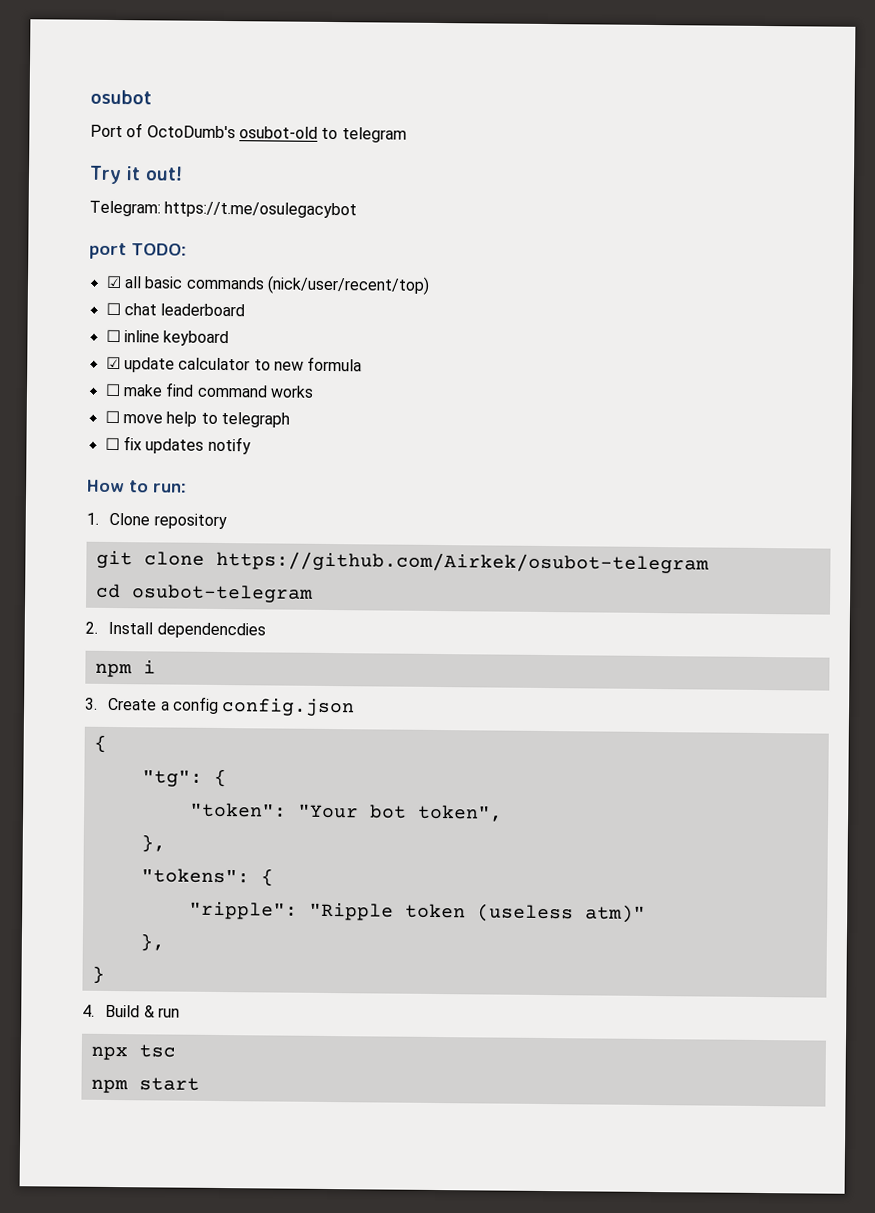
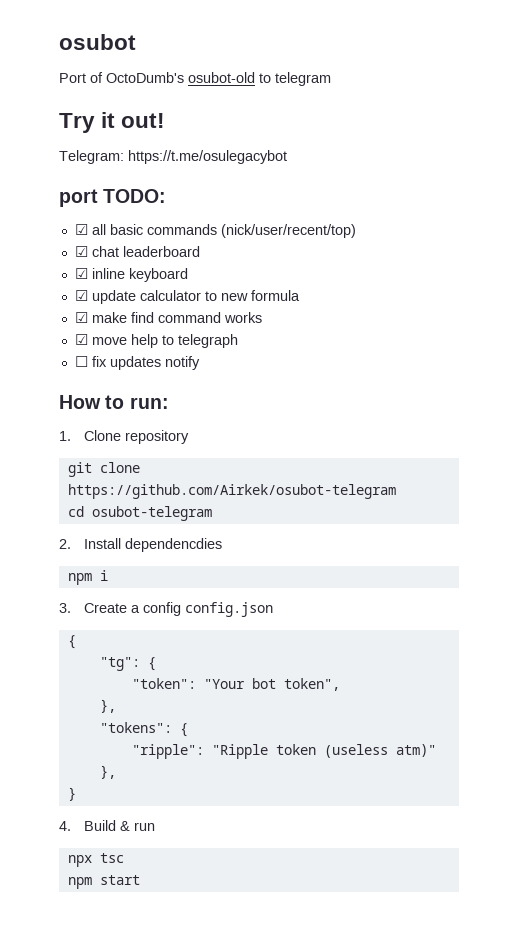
- ☐ chat leaderboard
+ ☑ chat leaderboard
- ☐ inline keyboard
+ ☑ inline keyboard
- ☐ make find command works
+ ☑ make find command works
- ☐ move help to telegraph
+ ☑ move help to telegraph

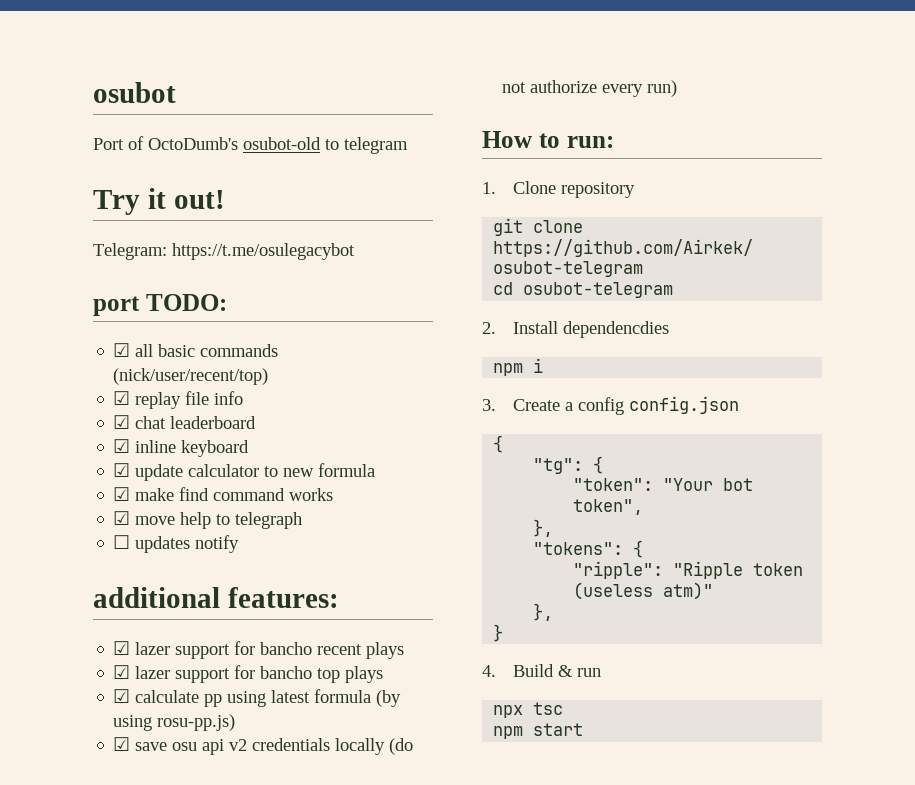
+ ☑ replay file info
- ☐ fix updates notify
+ ☐ updates notify
+ additional features:
+ ☑ lazer support for bancho recent plays
+ ☑ lazer support for bancho top plays
+ ☑ calculate pp using latest formula (by using rosu-pp.js)
+ ☑ save osu api v2 credentials locally (do not authorize every run)

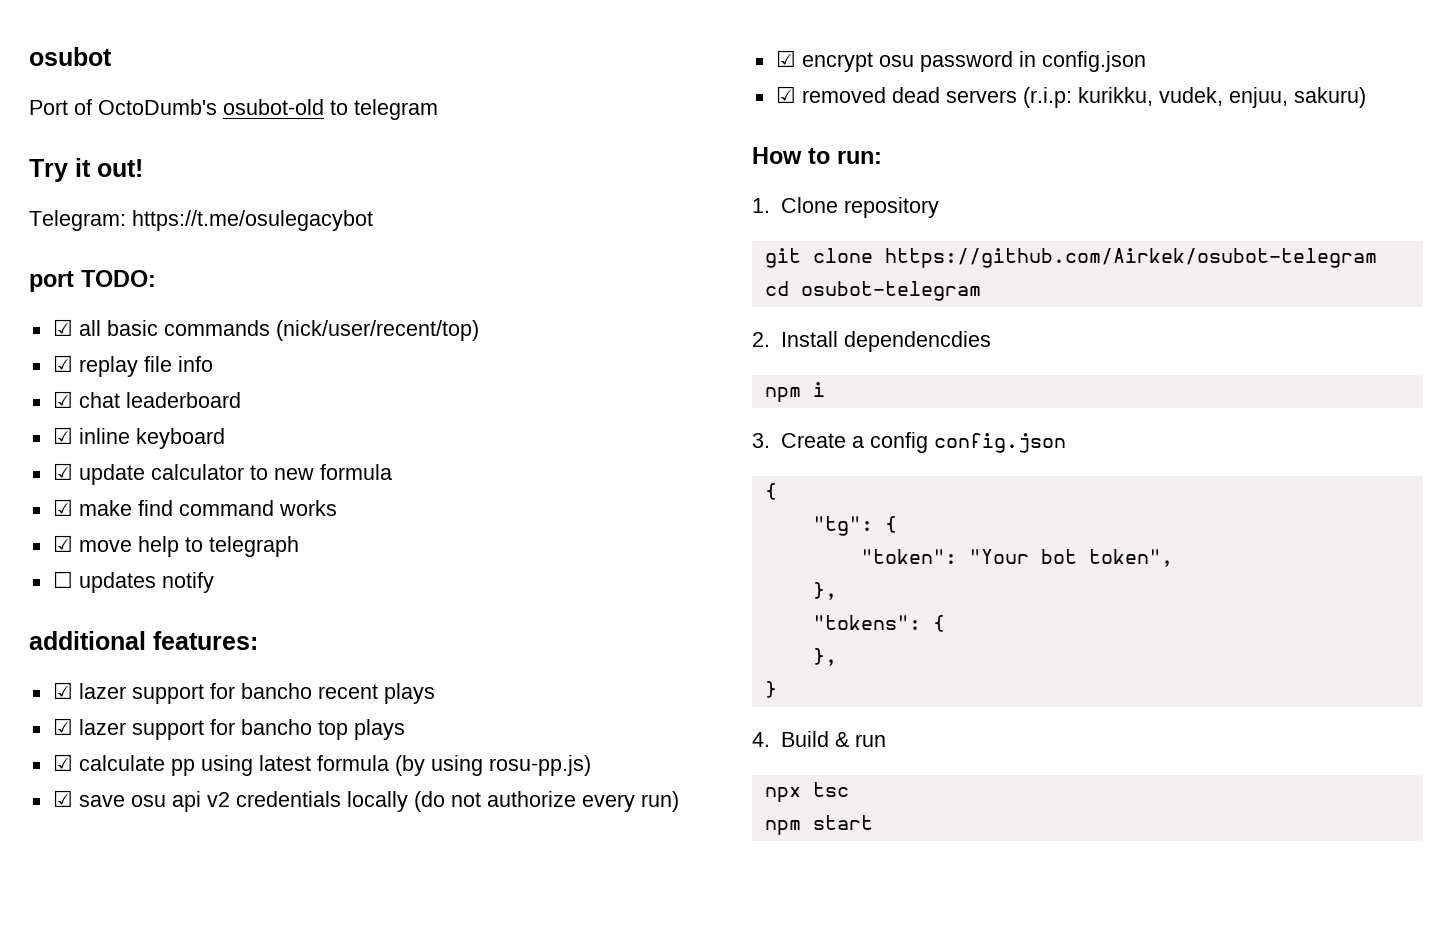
+ ☑ encrypt osu password in config.json
+ ☑ removed dead servers (r.i.p: kurikku, vudek, enjuu, sakuru)
- "ripple": "Ripple token (useless atm)"

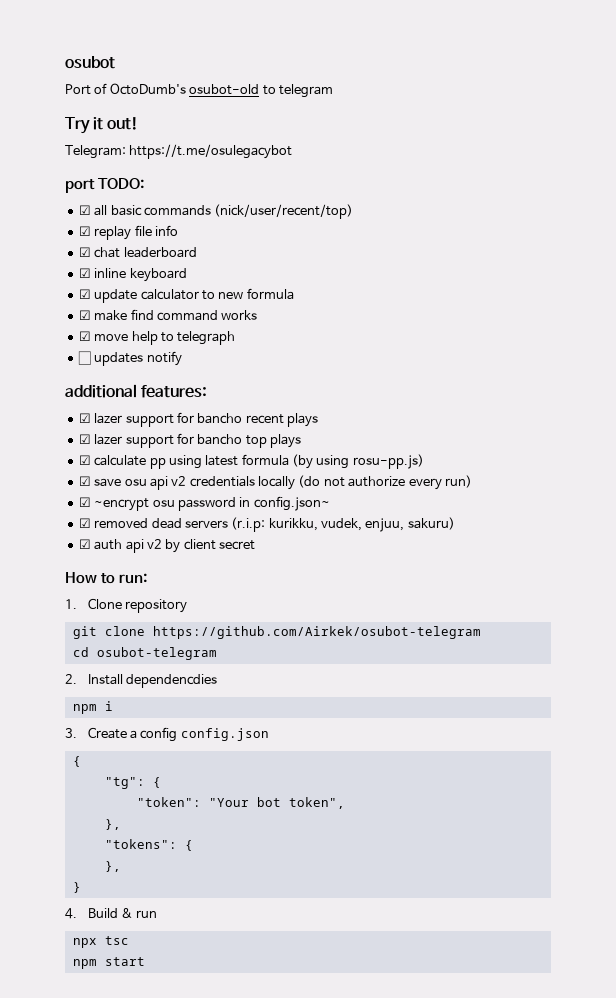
- ☑ encrypt osu password in config.json
+ ☑ ~encrypt osu password in config.json~
+ ☑ auth api v2 by client secret

